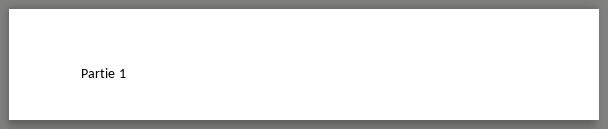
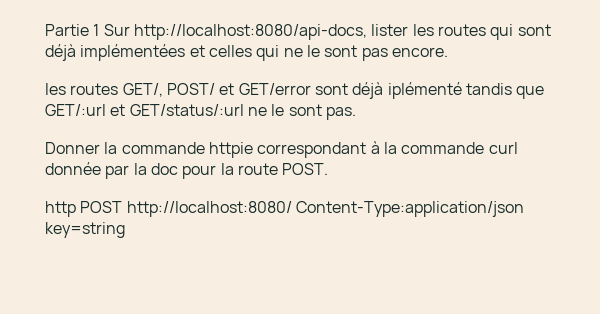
- Partie 1
+ Partie 1 Sur http://localhost:8080/api-docs, lister les routes qui sont déjà implémentées et celles qui ne le sont pas encore.
+ les routes GET/, POST/ et GET/error sont déjà iplémenté tandis que GET/:url et GET/status/:url ne le sont pas.
+ Donner la commande httpie correspondant à la commande curl donnée par la doc pour la route POST.
+ http POST http://localhost:8080/ Content-Type:application/json key=string

